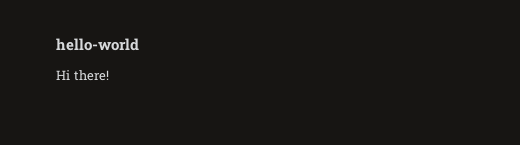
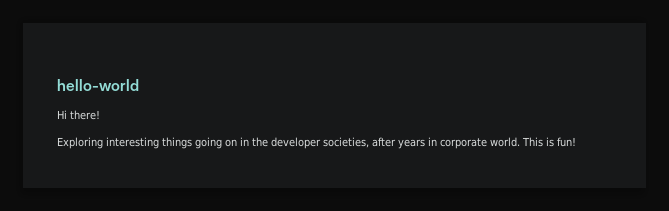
+ Exploring interesting things going on in the developer societies, after years in corporate world. This is fun!

